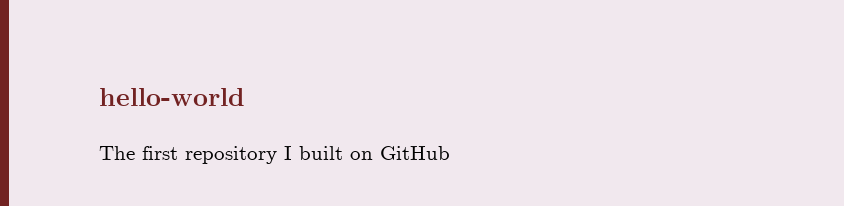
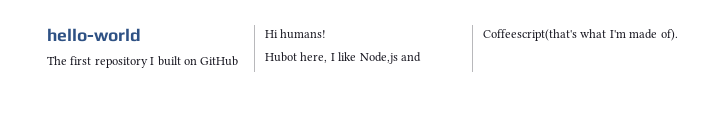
- The first repository I built on GitHub
+ The first repository I built on GitHub Hi humans!
+ Hubot here, I like Node,js and Coffeescript(that's what I'm made of).

